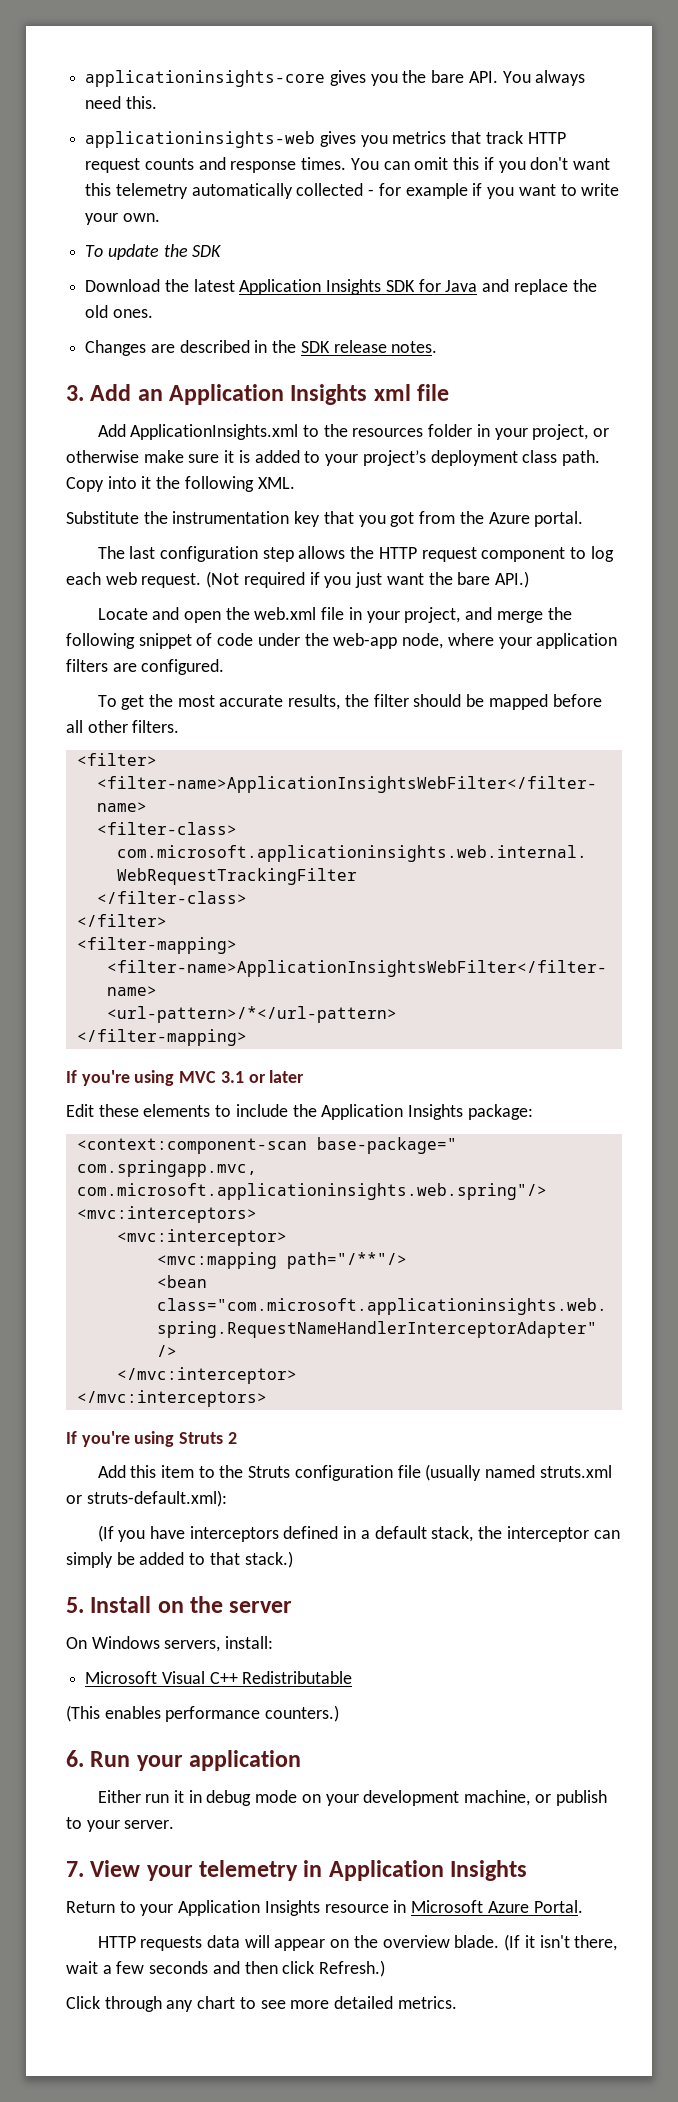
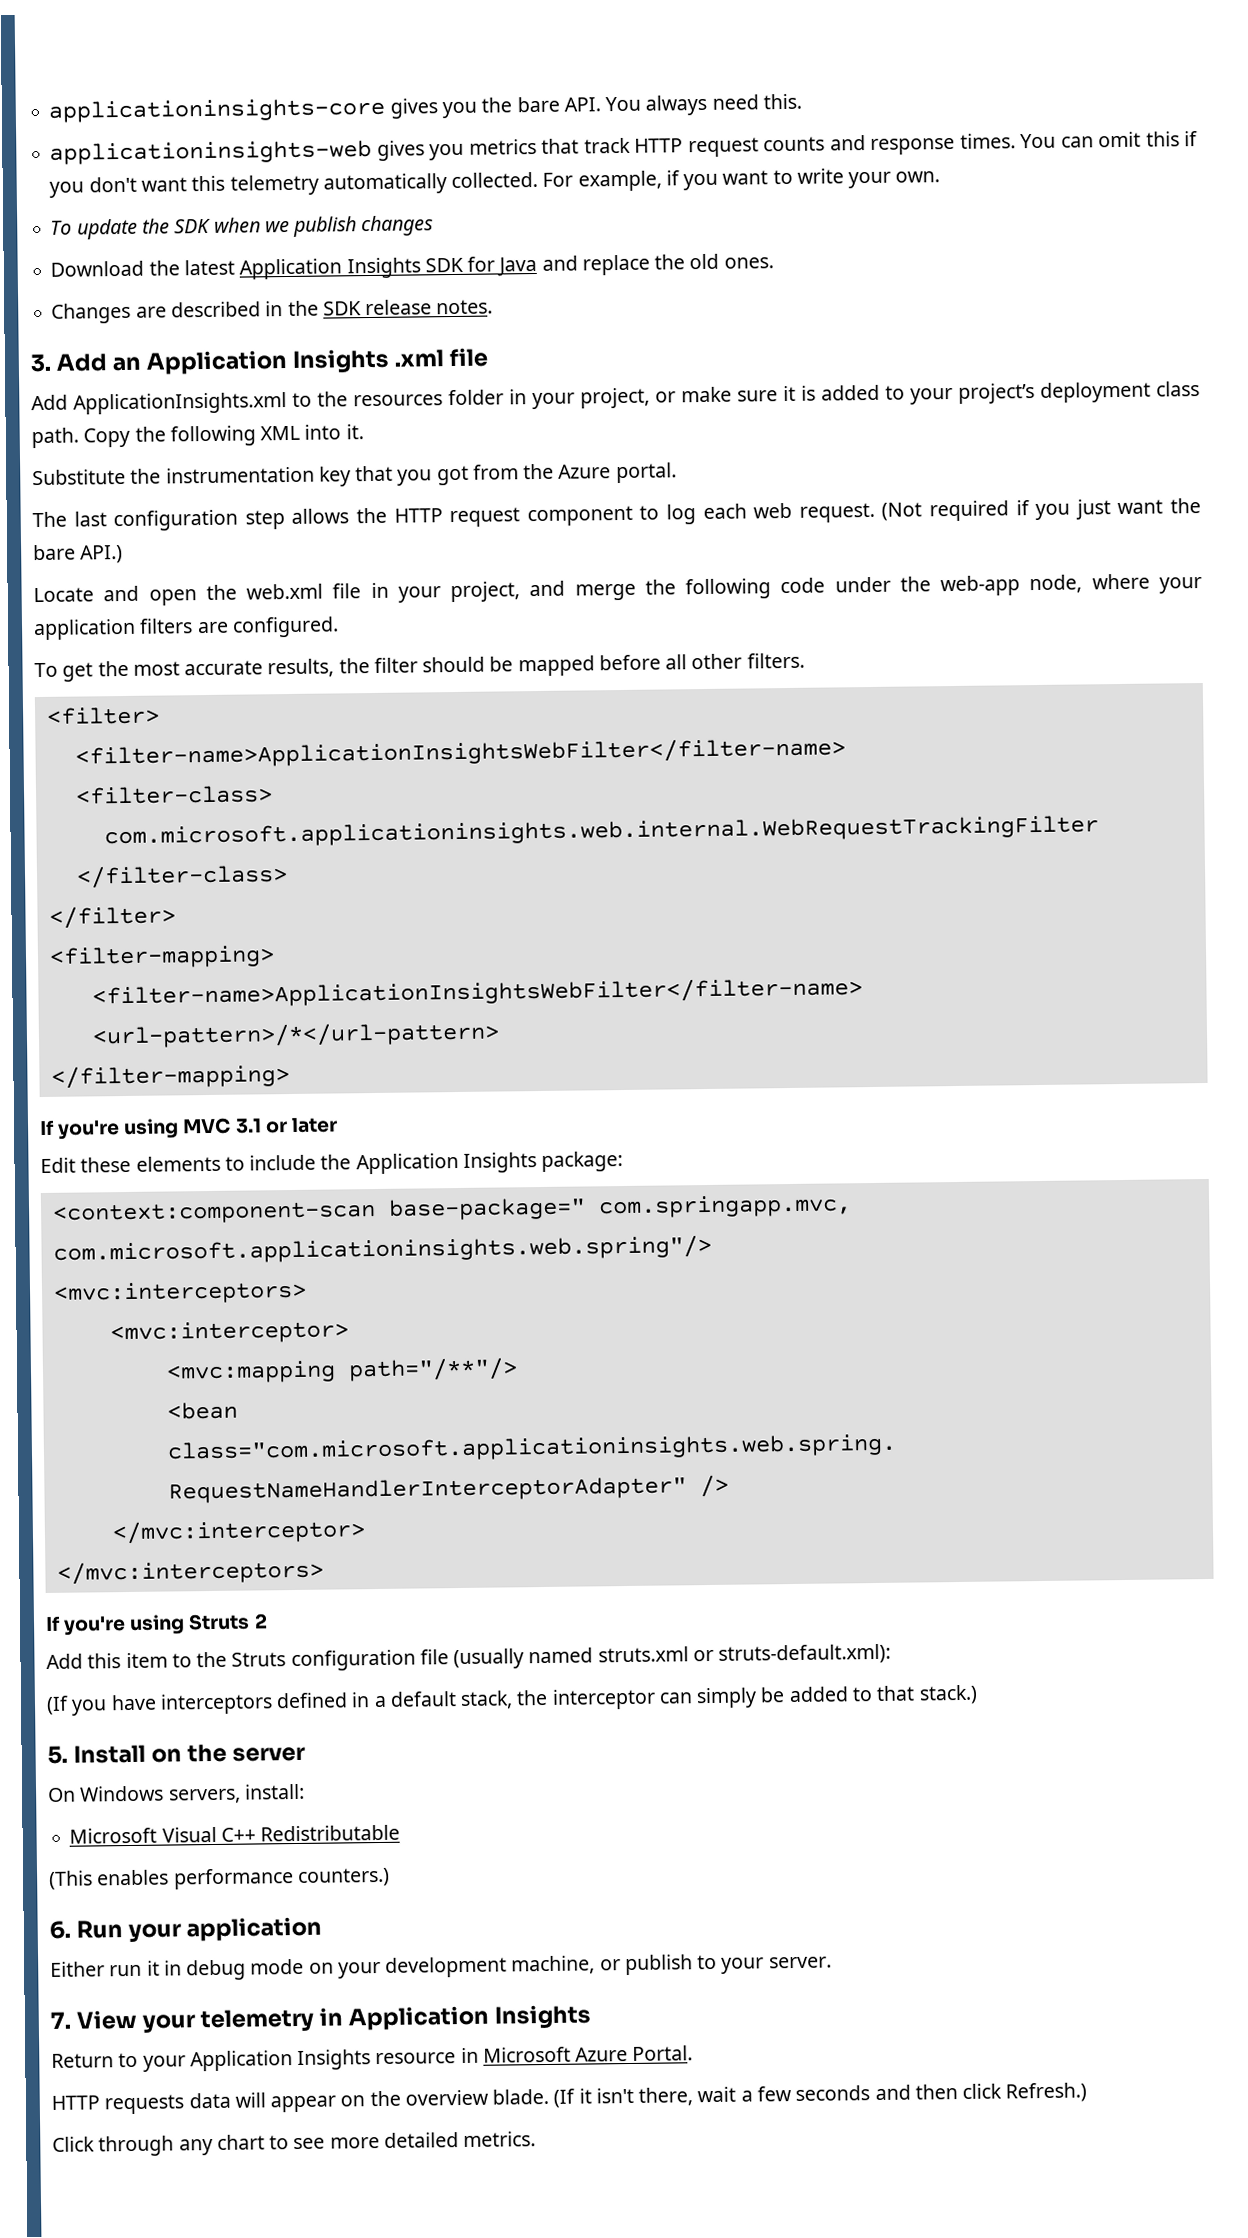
- You can omit this if you don't want this telemetry automatically collected - for example if you want to write your own.
+ You can omit this if you don't want this telemetry automatically collected. For example, if you want to write your own.
- To update the SDK
+ To update the SDK when we publish changes
- 3. Add an Application Insights xml file
+ 3. Add an Application Insights .xml file
- Add ApplicationInsights.xml to the resources folder in your project, or otherwise make sure it is added to your project’s deployment class path.
+ Add ApplicationInsights.xml to the resources folder in your project, or make sure it is added to your project’s deployment class path.
- Copy into it the following XML.
+ Copy the following XML into it.
- Locate and open the web.xml file in your project, and merge the following snippet of code under the web-app node, where your application filters are configured.
+ Locate and open the web.xml file in your project, and merge the following code under the web-app node, where your application filters are configured.

